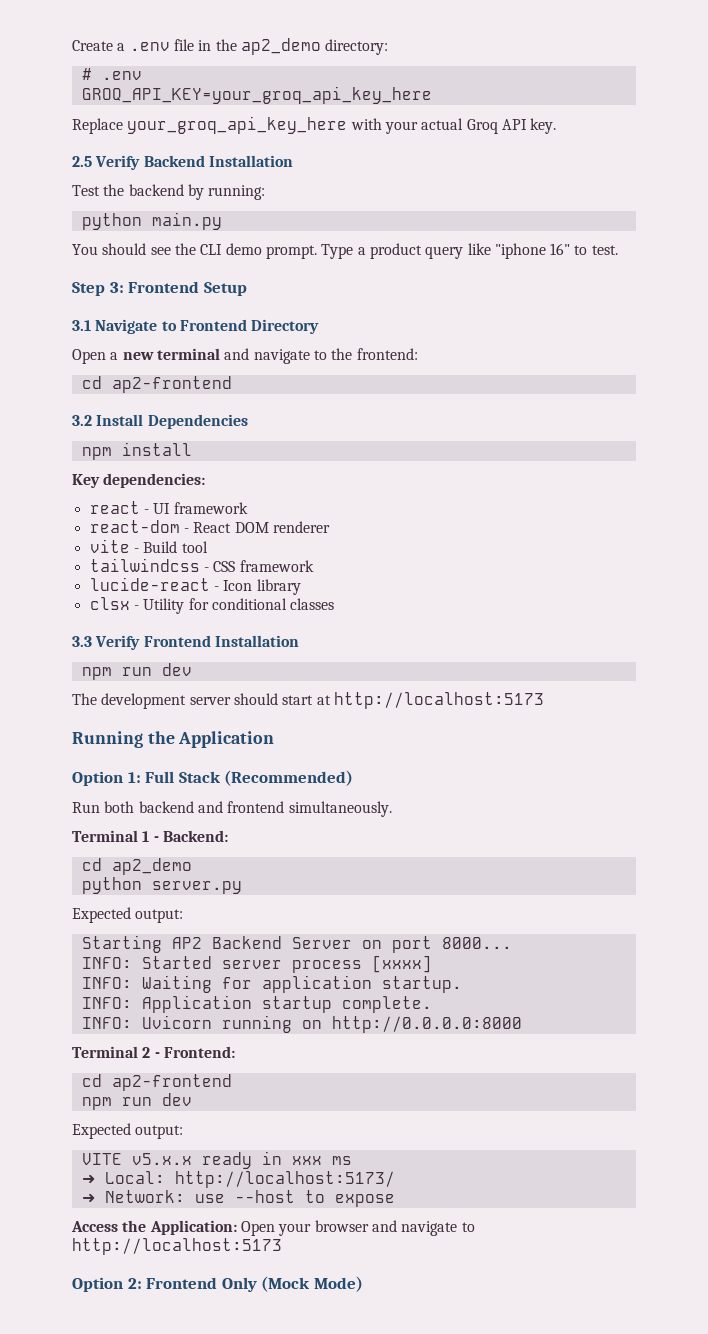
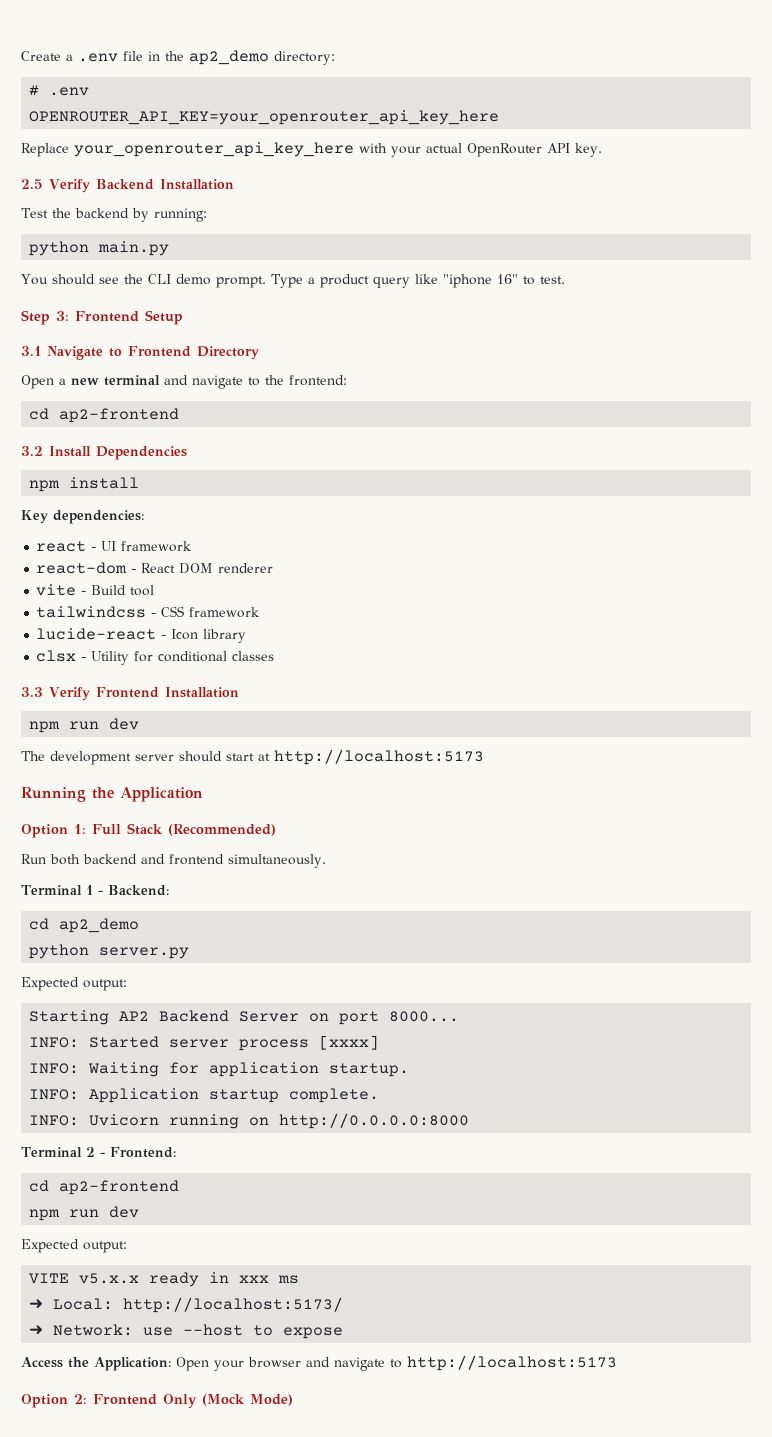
- GROQ_API_KEY=your_groq_api_key_here
+ OPENROUTER_API_KEY=your_openrouter_api_key_here
- Replace your_groq_api_key_here with your actual Groq API key.
+ Replace your_openrouter_api_key_here with your actual OpenRouter API key.

